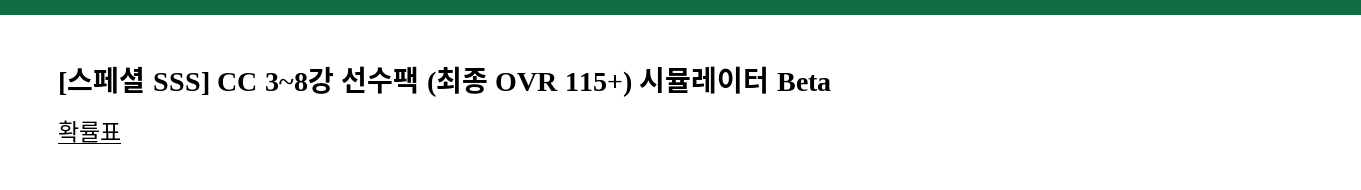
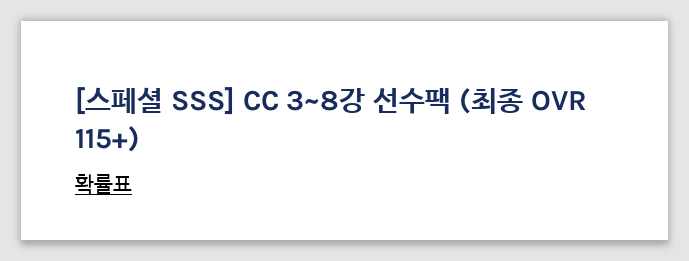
- [스페셜 SSS] CC 3~8강 선수팩 (최종 OVR 115+) 시뮬레이터 Beta
+ [스페셜 SSS] CC 3~8강 선수팩 (최종 OVR 115+)

